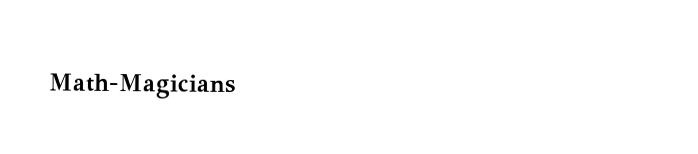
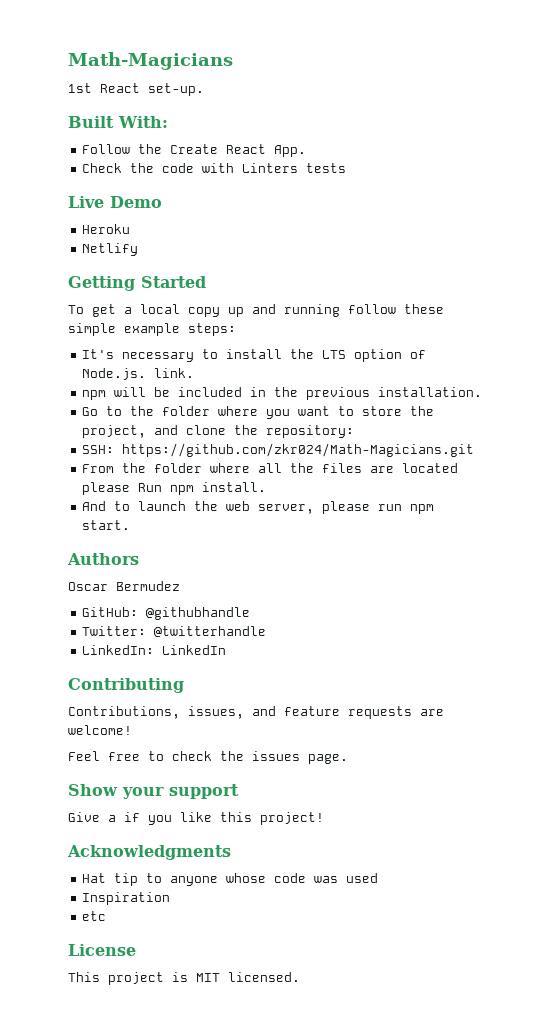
+ 1st React set-up.
+ Built With:
+ Follow the Create React App.
+ Check the code with Linters tests
+ Live Demo
+ Heroku
+ Netlify
+ Getting Started
+ To get a local copy up and running follow these simple example steps:
+ It's necessary to install the LTS option of Node.js. link.
+ npm will be included in the previous installation.
+ Go to the folder where you want to store the project, and clone the repository:
+ SSH: https://github.com/zkr024/Math-Magicians.git
+ From the folder where all the files are located please Run npm install.
+ And to launch the web server, please run npm start.
+ Authors
+ Oscar Bermudez
+ GitHub: @githubhandle
+ Twitter: @twitterhandle
+ LinkedIn: LinkedIn
+ Contributing
+ Contributions, issues, and feature requests are welcome!
+ Feel free to check the issues page.
+ Show your support
+ Give a if you like this project!
+ Acknowledgments
+ Hat tip to anyone whose code was used
+ Inspiration
+ etc
+ License
+ This project is MIT licensed.

